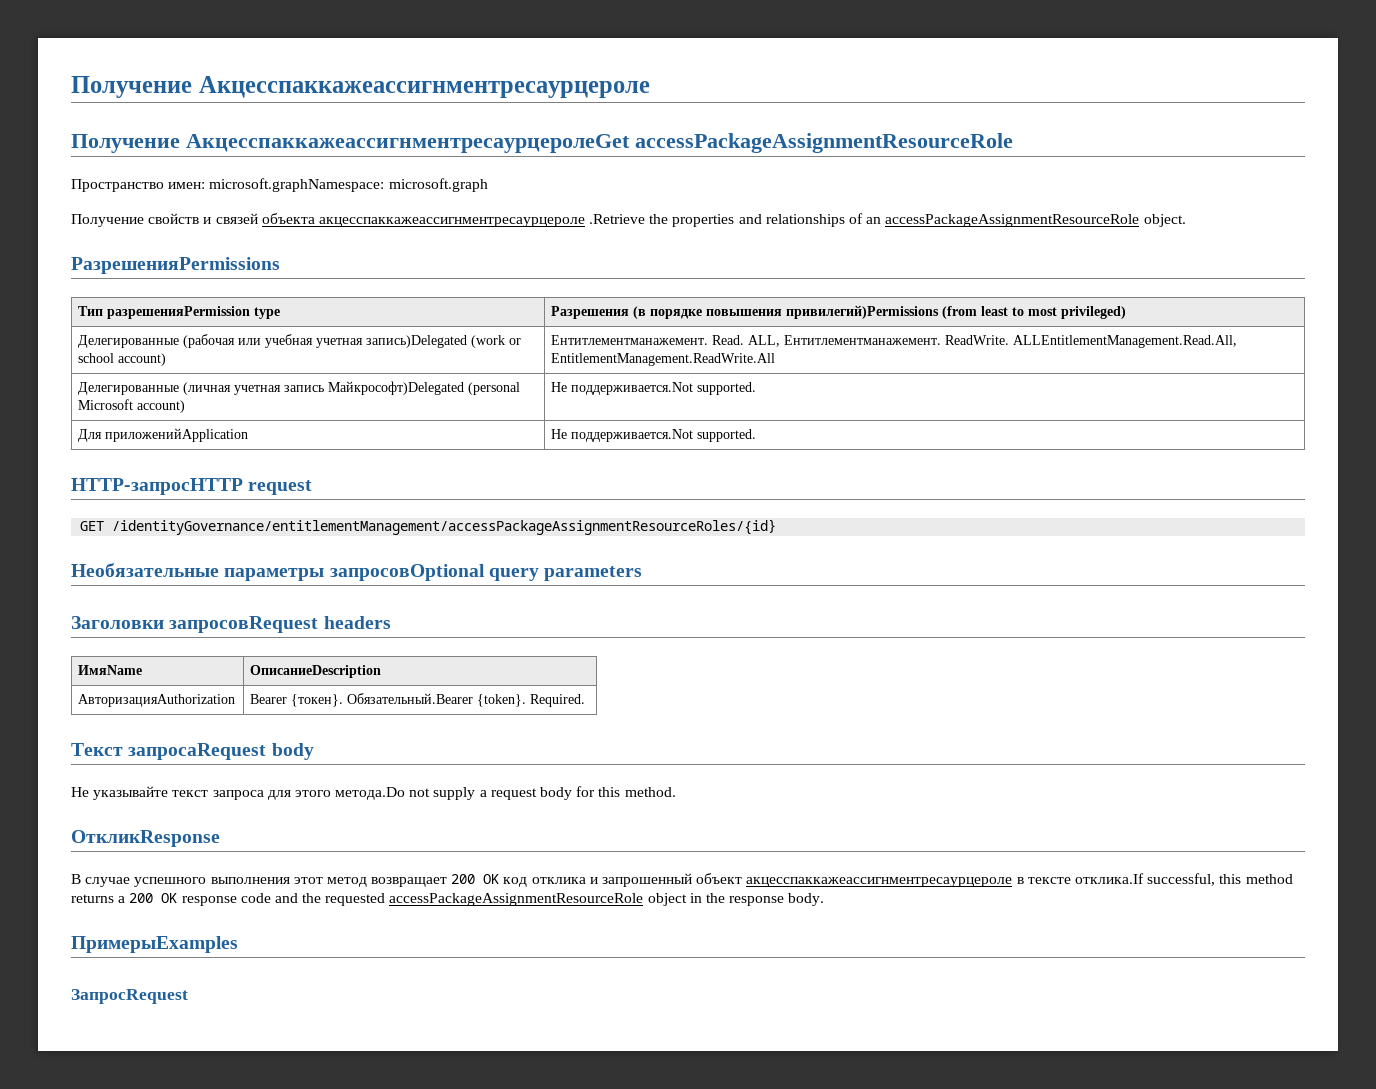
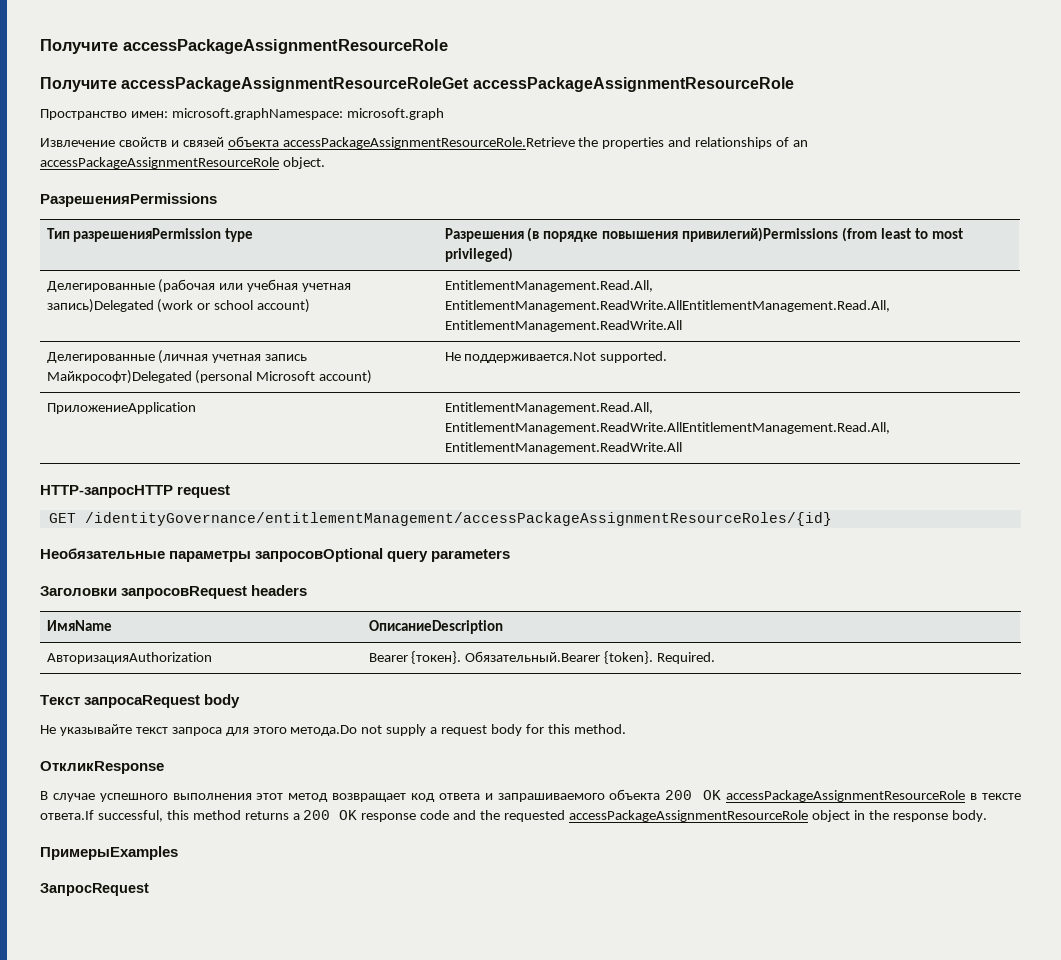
- Получение Акцесспаккажеассигнментресаурцероле
- Получение АкцесспаккажеассигнментресаурцеролеGet accessPackageAssignmentResourceRole
+ Получите accessPackageAssignmentResourceRole
+ Получите accessPackageAssignmentResourceRoleGet accessPackageAssignmentResourceRole
- Получение свойств и связей объекта акцесспаккажеассигнментресаурцероле .Retrieve the properties and relationships of an accessPackageAssignmentResourceRole object.
+ Извлечение свойств и связей объекта accessPackageAssignmentResourceRole.Retrieve the properties and relationships of an accessPackageAssignmentResourceRole object.
- Делегированные (рабочая или учебная учетная запись)Delegated (work or school account) | Ентитлементманажемент. Read. ALL, Ентитлементманажемент. ReadWrite. ALLEntitlementManagement.Read.All, EntitlementManagement.ReadWrite.All
+ Делегированные (рабочая или учебная учетная запись)Delegated (work or school account) | EntitlementManagement.Read.All, EntitlementManagement.ReadWrite.AllEntitlementManagement.Read.All, EntitlementManagement.ReadWrite.All
- Для приложенийApplication | Не поддерживается.Not supported.
+ ПриложениеApplication | EntitlementManagement.Read.All, EntitlementManagement.ReadWrite.AllEntitlementManagement.Read.All, EntitlementManagement.ReadWrite.All
- В случае успешного выполнения этот метод возвращает 200 OK код отклика и запрошенный объект акцесспаккажеассигнментресаурцероле в тексте отклика.If successful, this method returns a 200 OK response code and the requested accessPackageAssignmentResourceRole object in the response body.
+ В случае успешного выполнения этот метод возвращает код ответа и запрашиваемого объекта 200 OK accessPackageAssignmentResourceRole в тексте ответа.If successful, this method returns a 200 OK response code and the requested accessPackageAssignmentResourceRole object in the response body.

